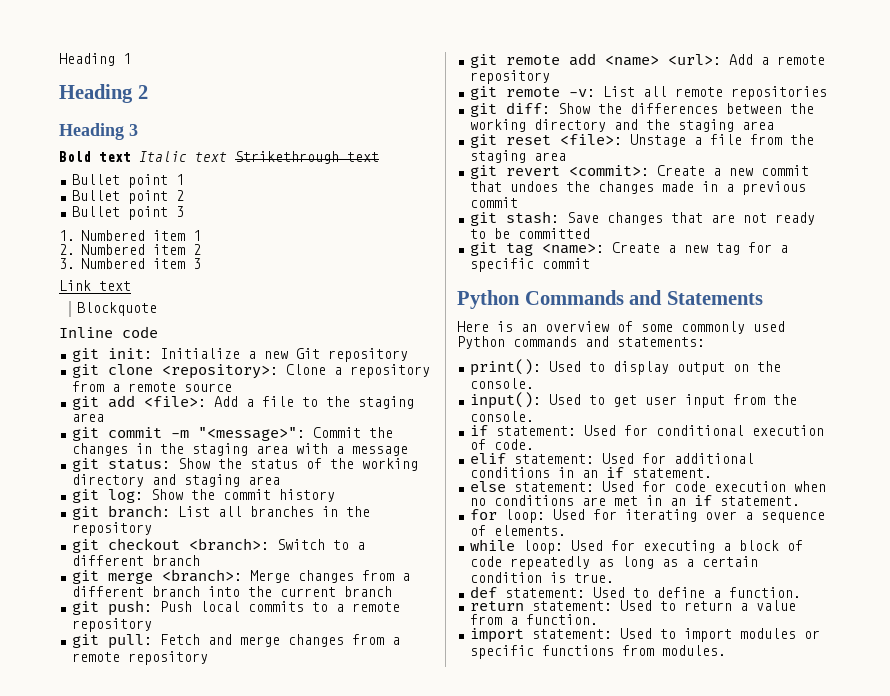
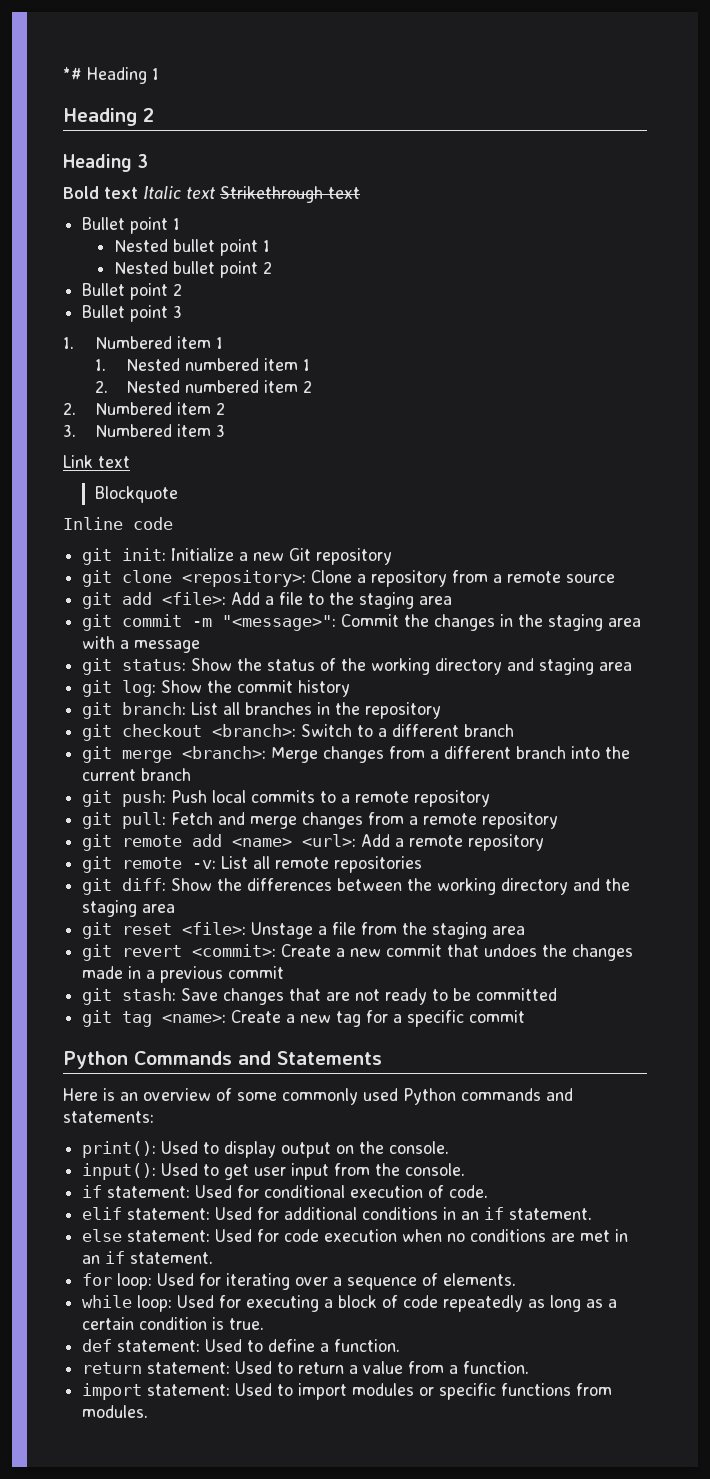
- Heading 1
+ *# Heading 1
+ Nested bullet point 1
+ Nested bullet point 2
+ 1. Nested numbered item 1
+ 2. Nested numbered item 2

